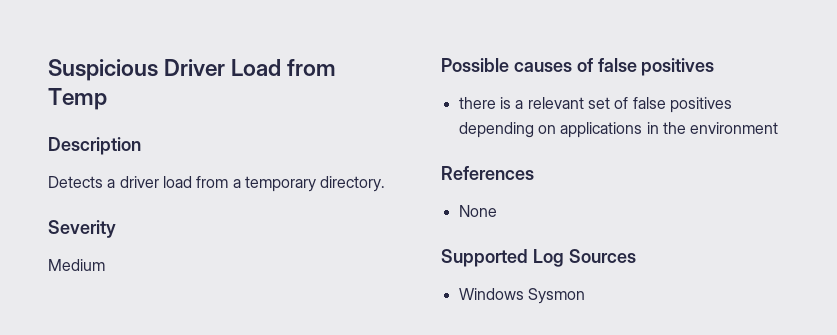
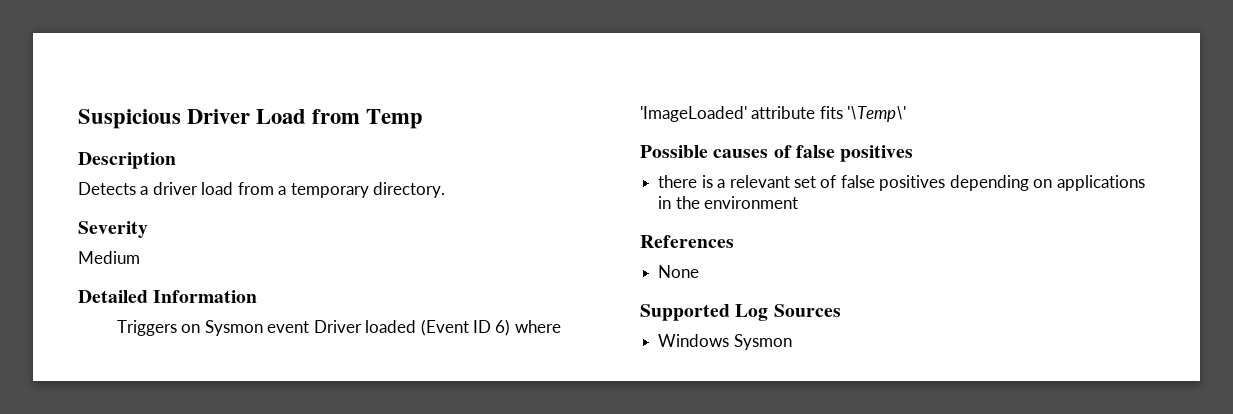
+ Detailed Information
+ Triggers on Sysmon event Driver loaded (Event ID 6) where 'ImageLoaded' attribute fits '\Temp\'

